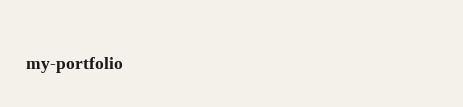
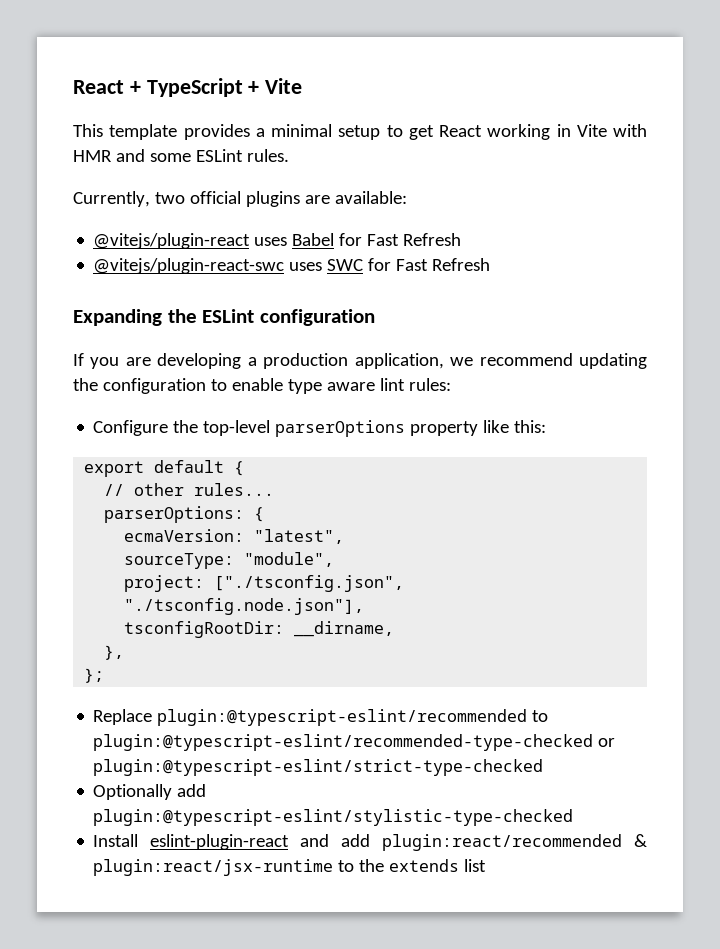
- my-portfolio
+ React + TypeScript + Vite
+ This template provides a minimal setup to get React working in Vite with HMR and some ESLint rules.
+ Currently, two official plugins are available:
+ @vitejs/plugin-react uses Babel for Fast Refresh
+ @vitejs/plugin-react-swc uses SWC for Fast Refresh
+ Expanding the ESLint configuration
+ If you are developing a production application, we recommend updating the configuration to enable type aware lint rules:
+ Configure the top-level parserOptions property like this:
+ export default {
+ // other rules...
+ parserOptions: {
+ ecmaVersion: "latest",
+ sourceType: "module",
+ project: ["./tsconfig.json", "./tsconfig.node.json"],
+ tsconfigRootDir: __dirname,
+ },
+ };
+ Replace plugin:@typescript-eslint/recommended to plugin:@typescript-eslint/recommended-type-checked or plugin:@typescript-eslint/strict-type-checked
+ Optionally add plugin:@typescript-eslint/stylistic-type-checked
+ Install eslint-plugin-react and add plugin:react/recommended & plugin:react/jsx-runtime to the extends list

